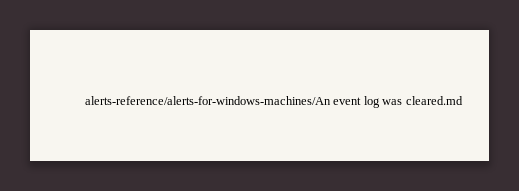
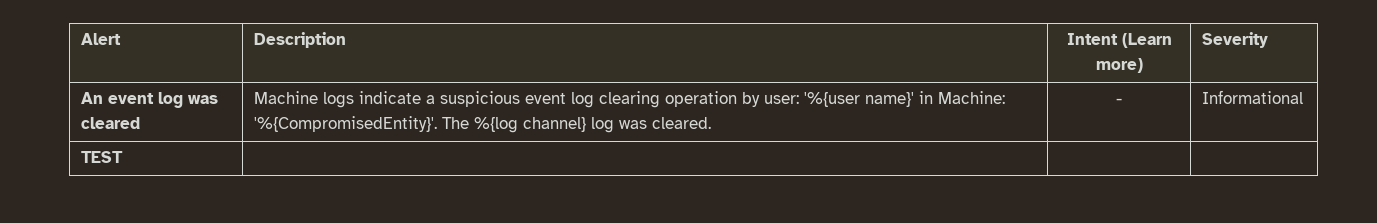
- alerts-reference/alerts-for-windows-machines/An event log was cleared.md
+ Alert | Description | Intent (Learn more) | Severity
+ An event log was cleared | Machine logs indicate a suspicious event log clearing operation by user: '%{user name}' in Machine: '%{CompromisedEntity}'. The %{log channel} log was cleared. | - | Informational
+ TEST | | |

